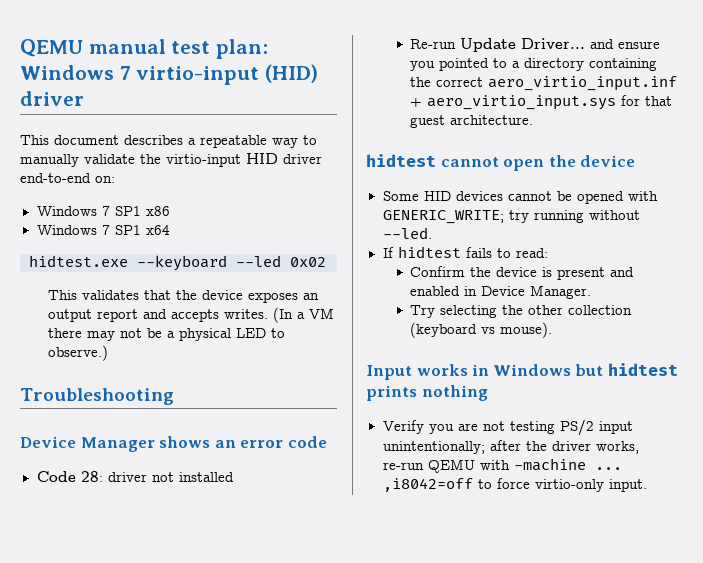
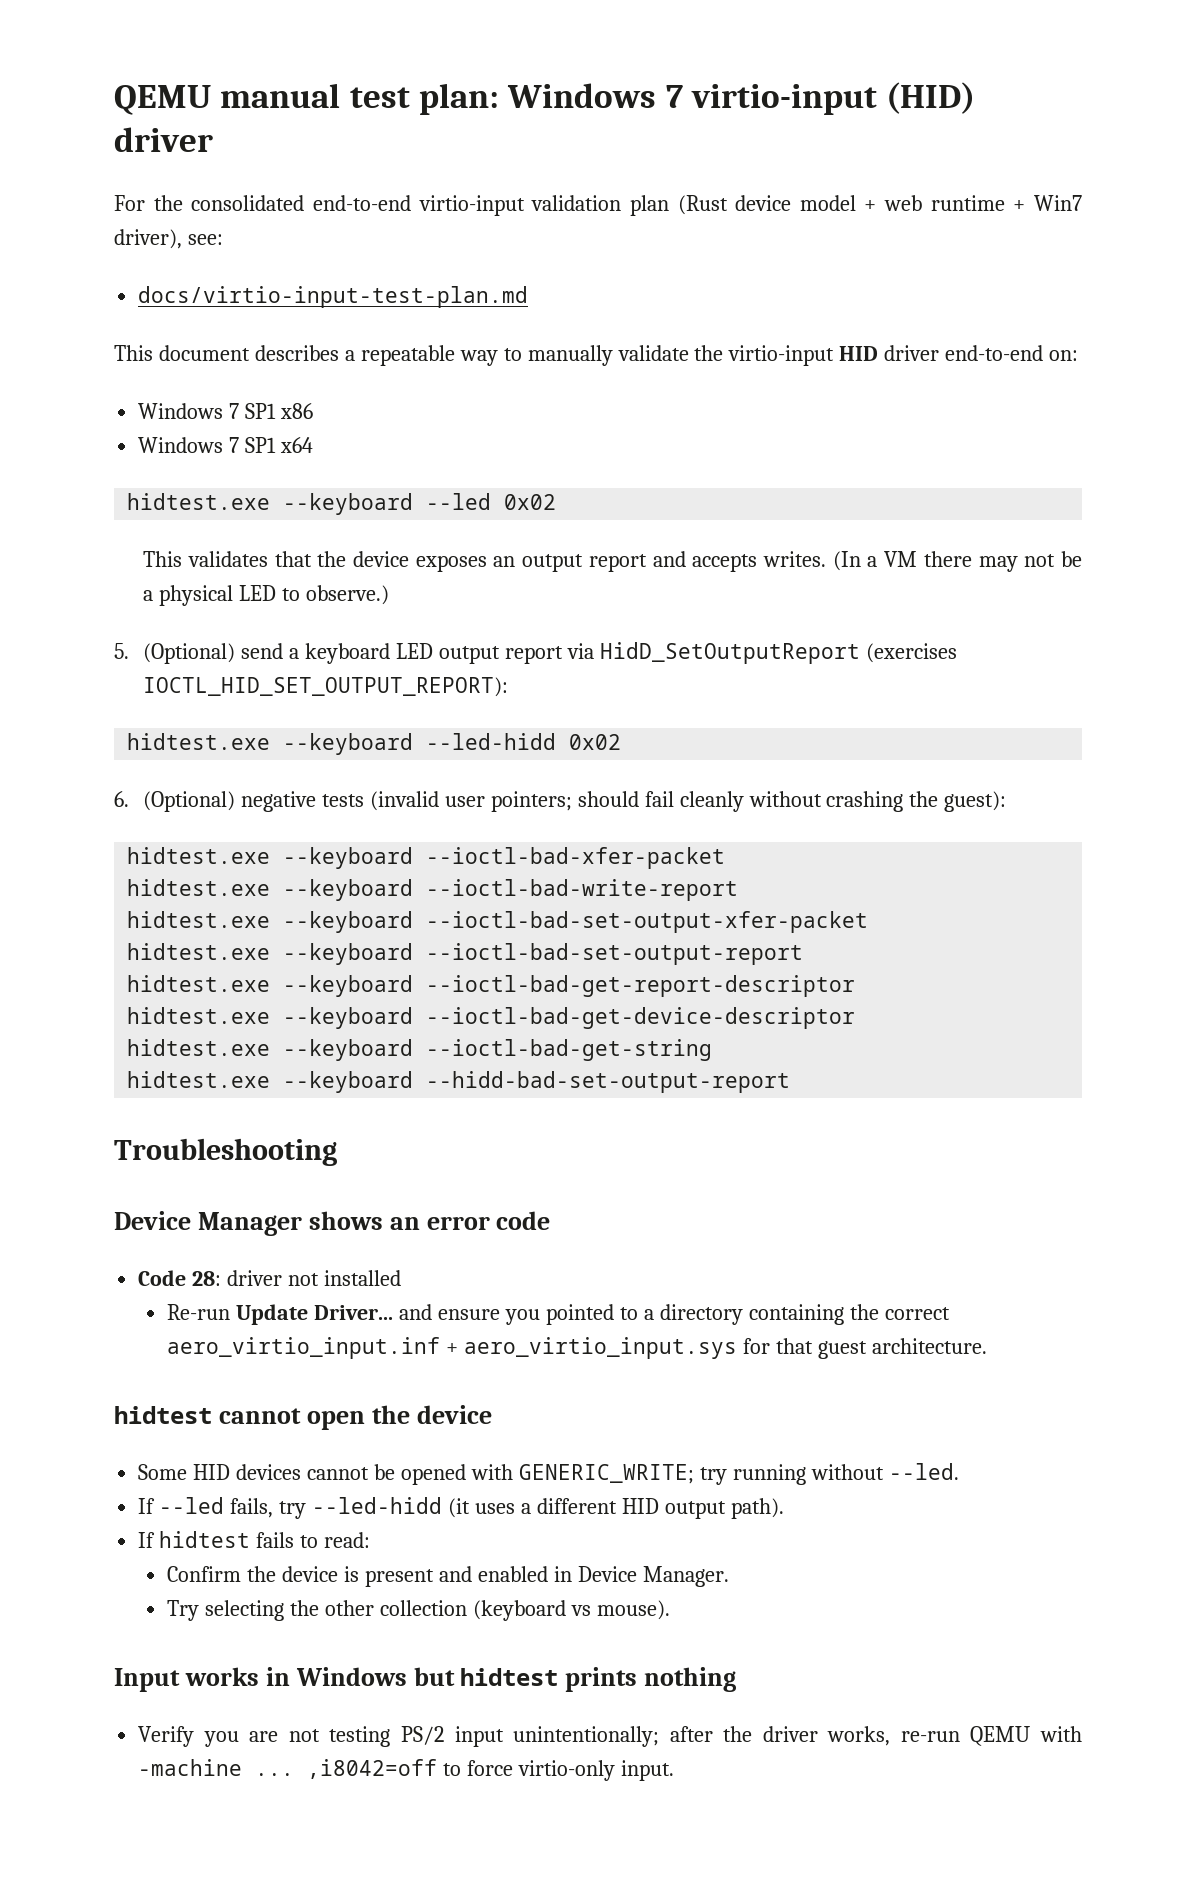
+ For the consolidated end-to-end virtio-input validation plan (Rust device model + web runtime + Win7 driver), see:
+ docs/virtio-input-test-plan.md
+ 5. (Optional) send a keyboard LED output report via HidD_SetOutputReport (exercises IOCTL_HID_SET_OUTPUT_REPORT):
+ hidtest.exe --keyboard --led-hidd 0x02
+ 6. (Optional) negative tests (invalid user pointers; should fail cleanly without crashing the guest):
+ hidtest.exe --keyboard --ioctl-bad-xfer-packet
+ hidtest.exe --keyboard --ioctl-bad-write-report
+ hidtest.exe --keyboard --ioctl-bad-set-output-xfer-packet
+ hidtest.exe --keyboard --ioctl-bad-set-output-report
+ hidtest.exe --keyboard --ioctl-bad-get-report-descriptor
+ hidtest.exe --keyboard --ioctl-bad-get-device-descriptor
+ hidtest.exe --keyboard --ioctl-bad-get-string
+ hidtest.exe --keyboard --hidd-bad-set-output-report
+ If --led fails, try --led-hidd (it uses a different HID output path).

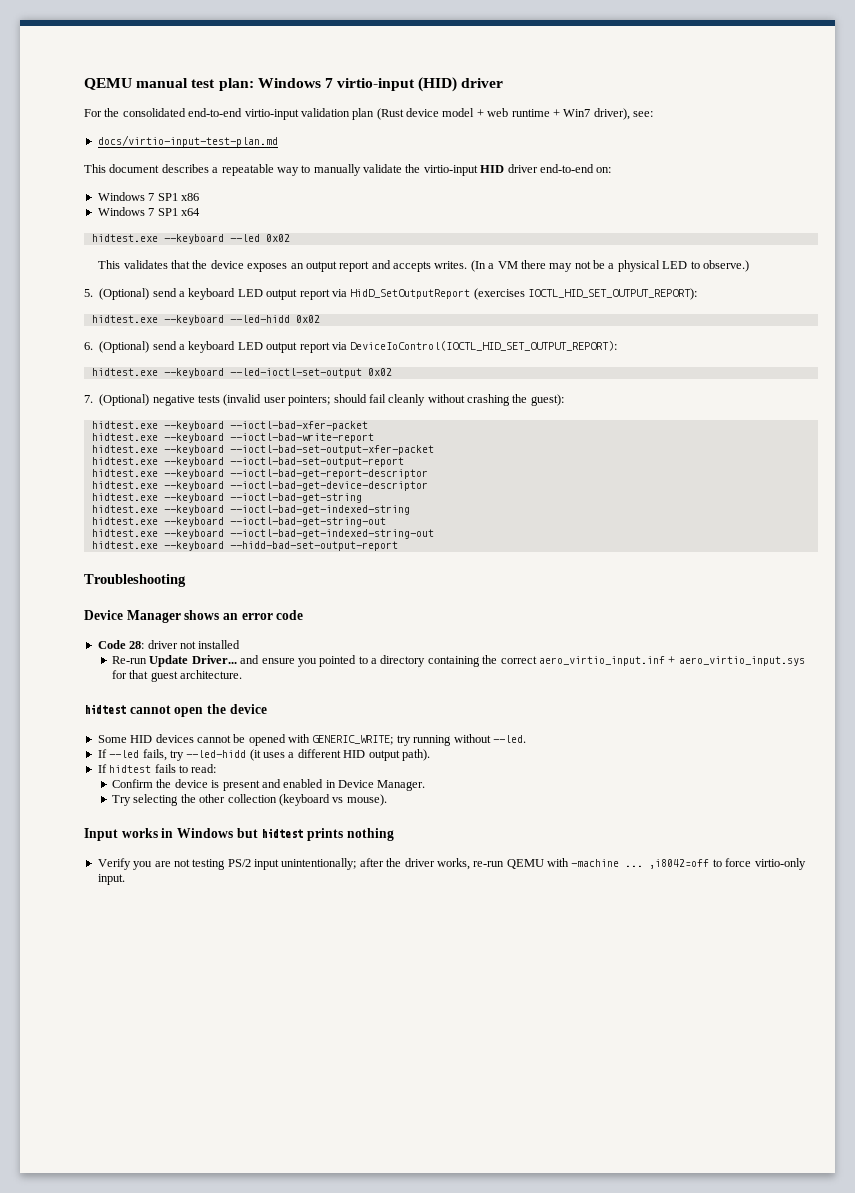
- 6. (Optional) negative tests (invalid user pointers; should fail cleanly without crashing the guest):
+ 6. (Optional) send a keyboard LED output report via DeviceIoControl(IOCTL_HID_SET_OUTPUT_REPORT):
+ hidtest.exe --keyboard --led-ioctl-set-output 0x02
+ 7. (Optional) negative tests (invalid user pointers; should fail cleanly without crashing the guest):
+ hidtest.exe --keyboard --ioctl-bad-get-indexed-string
+ hidtest.exe --keyboard --ioctl-bad-get-string-out
+ hidtest.exe --keyboard --ioctl-bad-get-indexed-string-out

